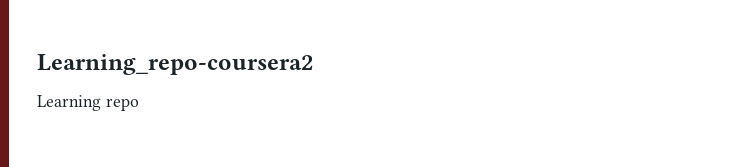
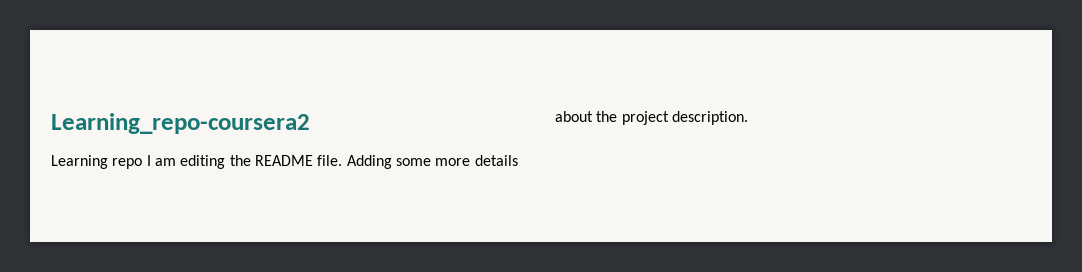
- Learning repo
+ Learning repo I am editing the README file. Adding some more details about the project description.

